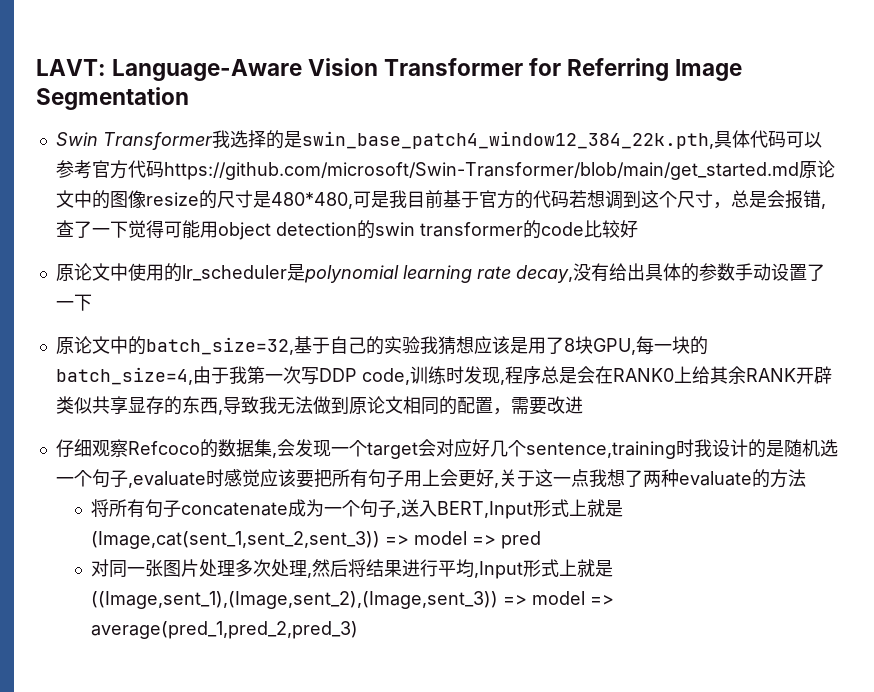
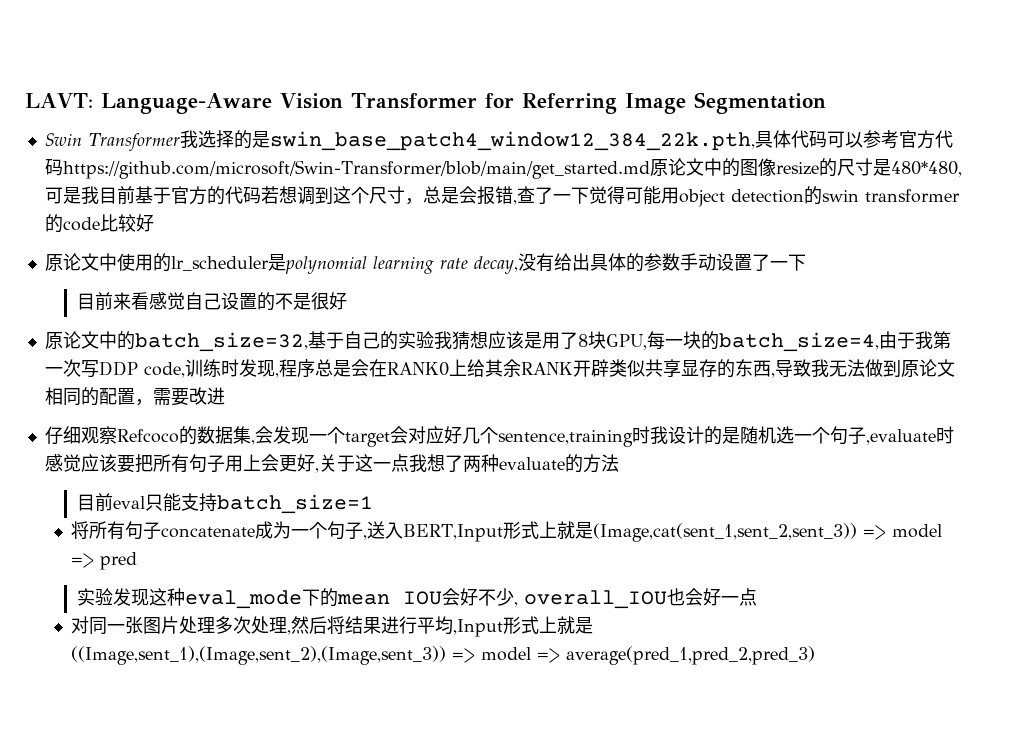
+ 目前来看感觉自己设置的不是很好
+ 目前eval只能支持batch_size=1
+ 实验发现这种eval_mode下的mean IOU会好不少, overall_IOU也会好一点

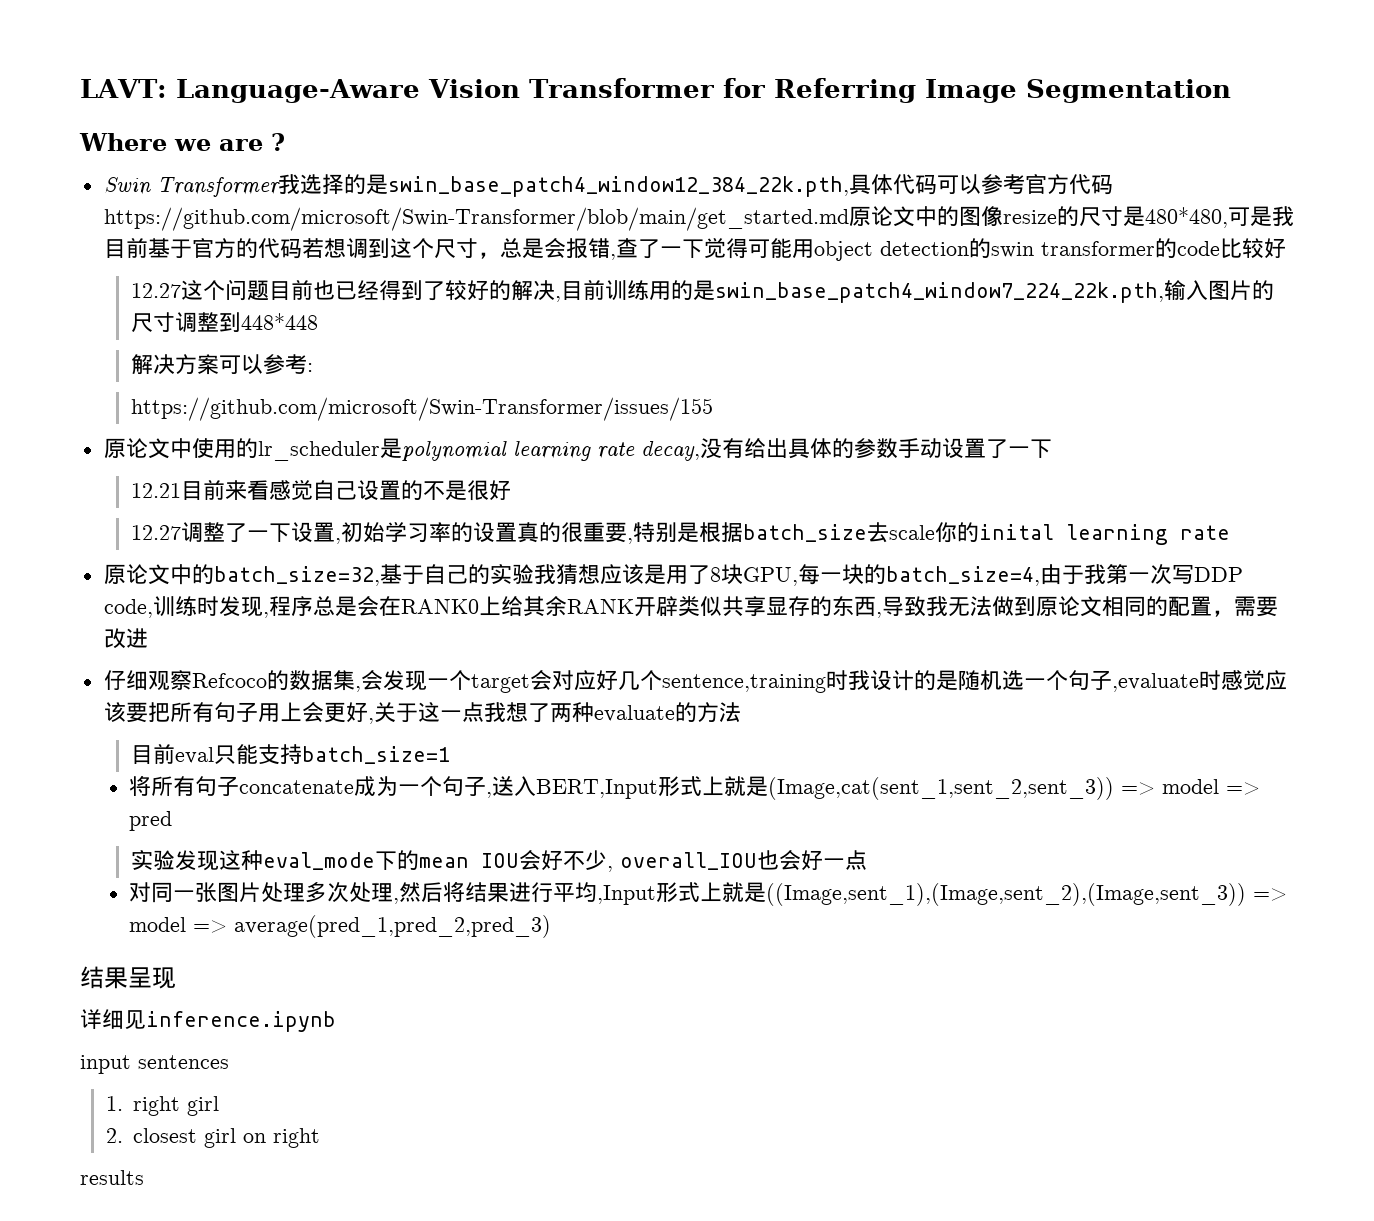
+ Where we are ?
+ 12.27这个问题目前也已经得到了较好的解决,目前训练用的是swin_base_patch4_window7_224_22k.pth,输入图片的尺寸调整到448*448
+ 解决方案可以参考:
+ https://github.com/microsoft/Swin-Transformer/issues/155
- 目前来看感觉自己设置的不是很好
+ 12.21目前来看感觉自己设置的不是很好
+ 12.27调整了一下设置,初始学习率的设置真的很重要,特别是根据batch_size去scale你的inital learning rate
+ 结果呈现
+ 详细见inference.ipynb
+ input sentences
+ 1. right girl
+ 2. closest girl on right
+ results

